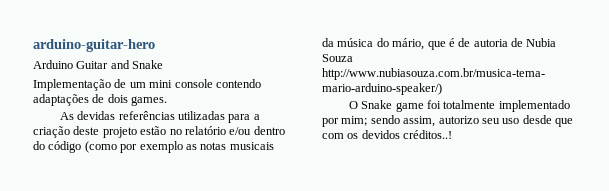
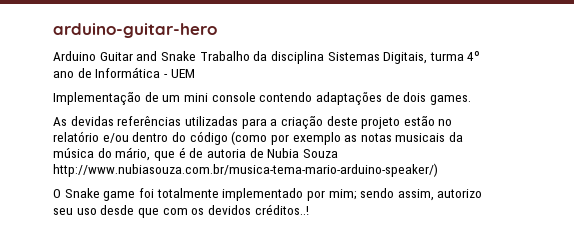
- Arduino Guitar and Snake
+ Arduino Guitar and Snake Trabalho da disciplina Sistemas Digitais, turma 4º ano de Informática - UEM

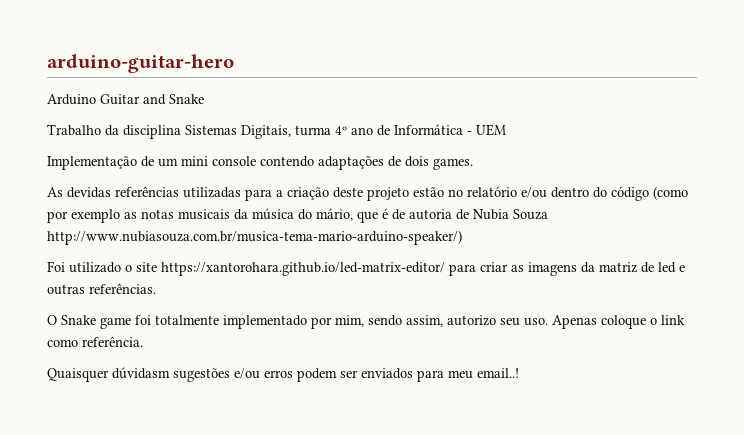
- Arduino Guitar and Snake Trabalho da disciplina Sistemas Digitais, turma 4º ano de Informática - UEM
+ Arduino Guitar and Snake
+ Trabalho da disciplina Sistemas Digitais, turma 4º ano de Informática - UEM
+ Foi utilizado o site https://xantorohara.github.io/led-matrix-editor/ para criar as imagens da matriz de led e outras referências.
- O Snake game foi totalmente implementado por mim; sendo assim, autorizo seu uso desde que com os devidos créditos..!
+ O Snake game foi totalmente implementado por mim, sendo assim, autorizo seu uso. Apenas coloque o link como referência.
+ Quaisquer dúvidasm sugestões e/ou erros podem ser enviados para meu email..!

